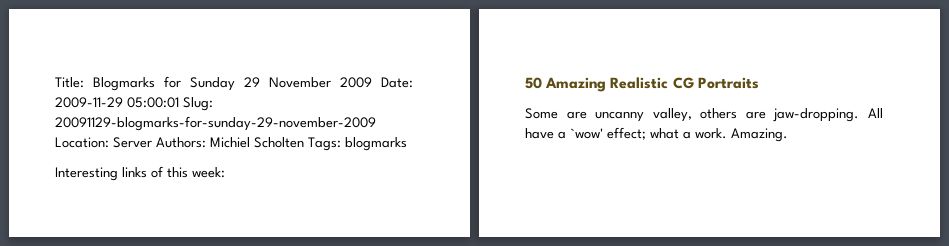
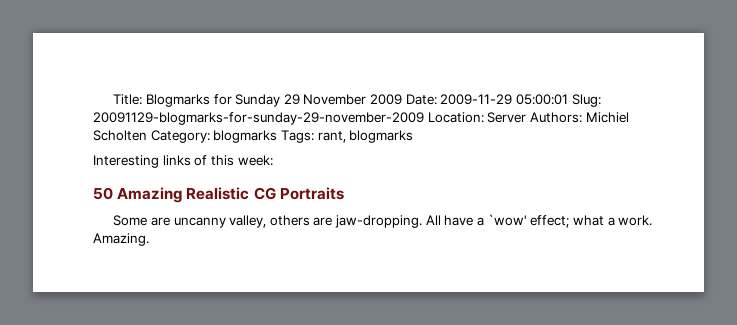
- Title: Blogmarks for Sunday 29 November 2009 Date: 2009-11-29 05:00:01 Slug: 20091129-blogmarks-for-sunday-29-november-2009 Location: Server Authors: Michiel Scholten Tags: blogmarks
+ Title: Blogmarks for Sunday 29 November 2009 Date: 2009-11-29 05:00:01 Slug: 20091129-blogmarks-for-sunday-29-november-2009 Location: Server Authors: Michiel Scholten Category: blogmarks Tags: rant, blogmarks

